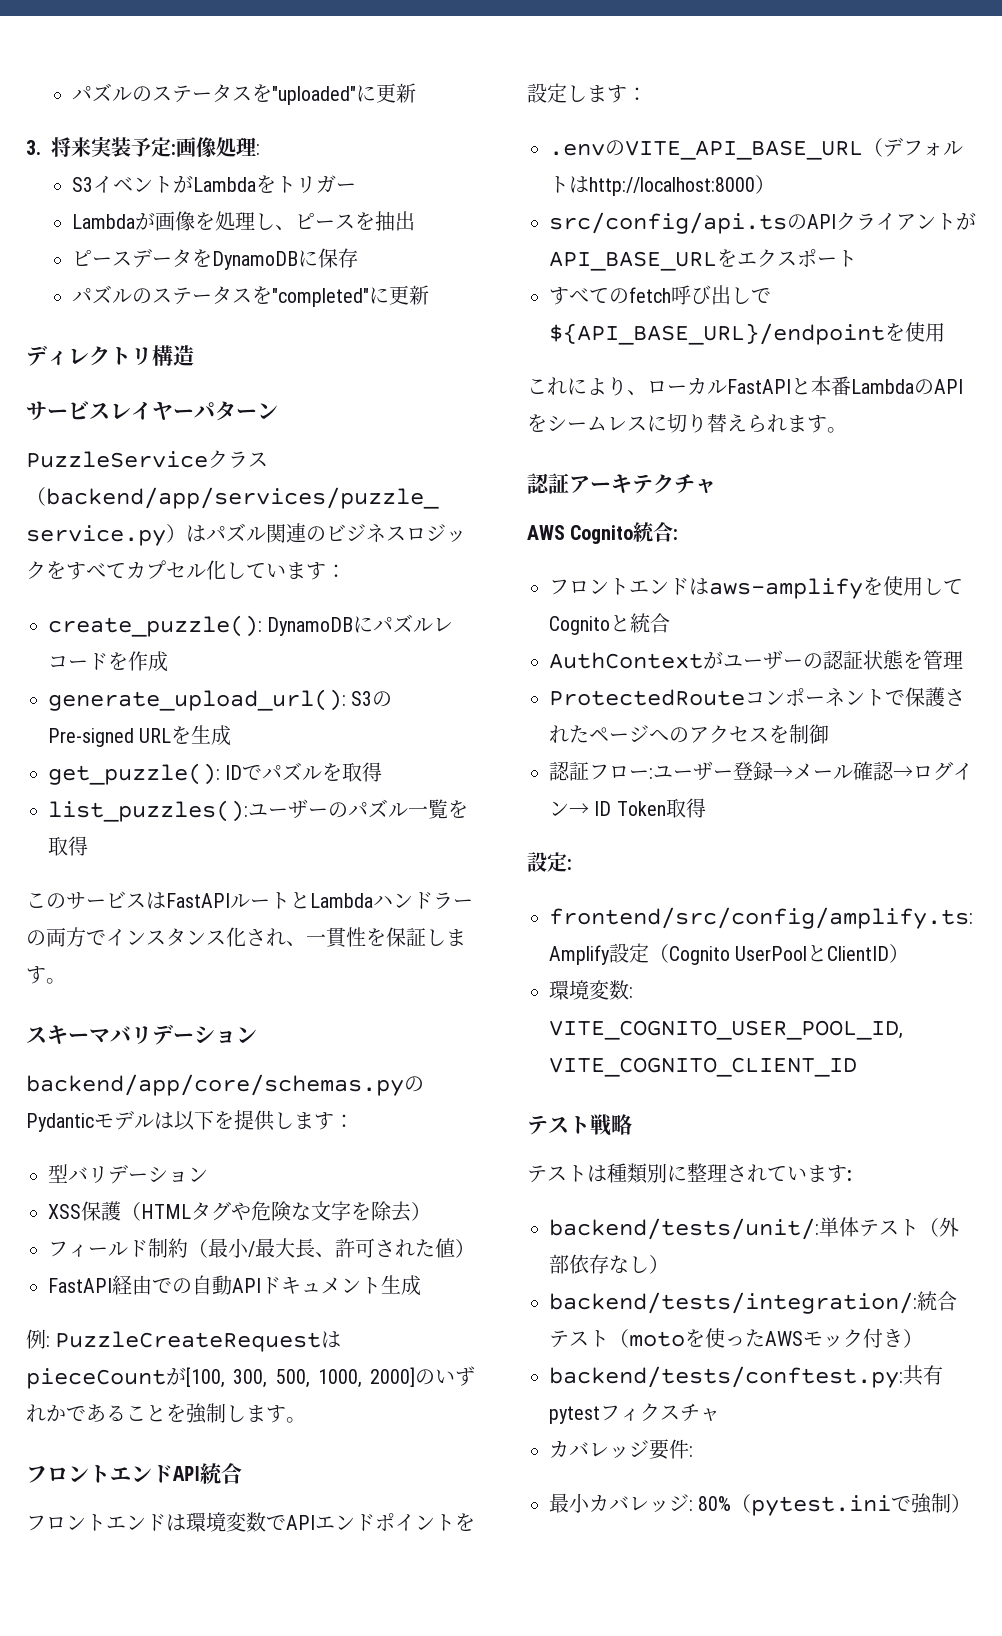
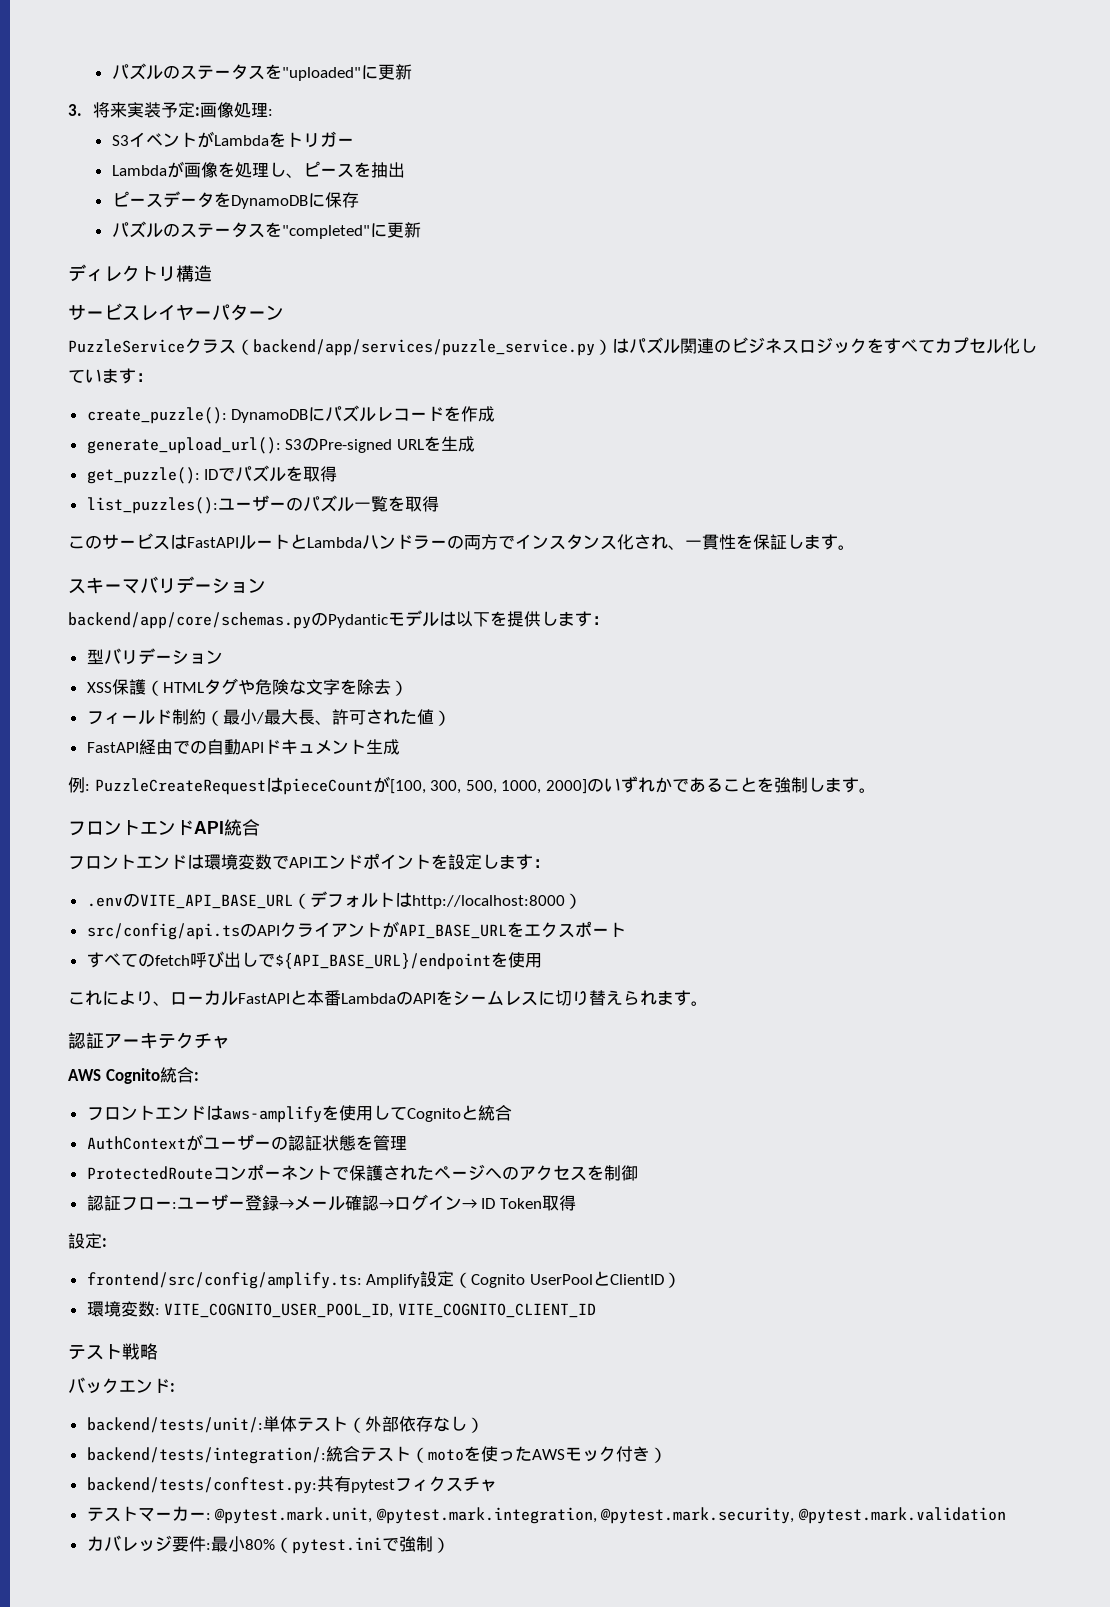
- テストは種類別に整理されています:
+ バックエンド:
+ テストマーカー: @pytest.mark.unit, @pytest.mark.integration, @pytest.mark.security, @pytest.mark.validation
- カバレッジ要件:
- 最小カバレッジ: 80%（pytest.iniで強制）
+ カバレッジ要件:最小80%（pytest.iniで強制）

